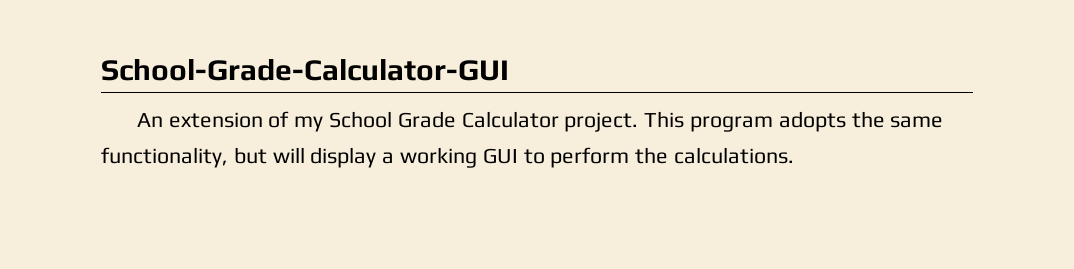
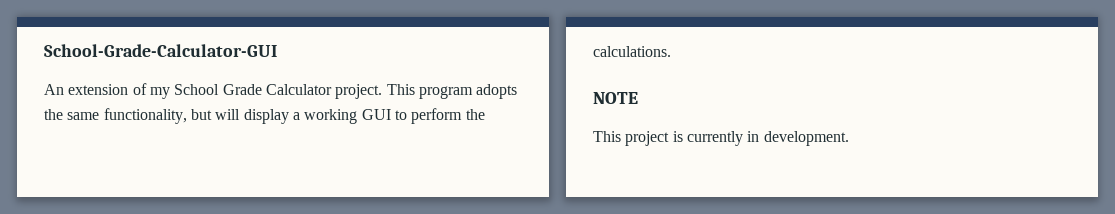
+ NOTE
+ This project is currently in development.

